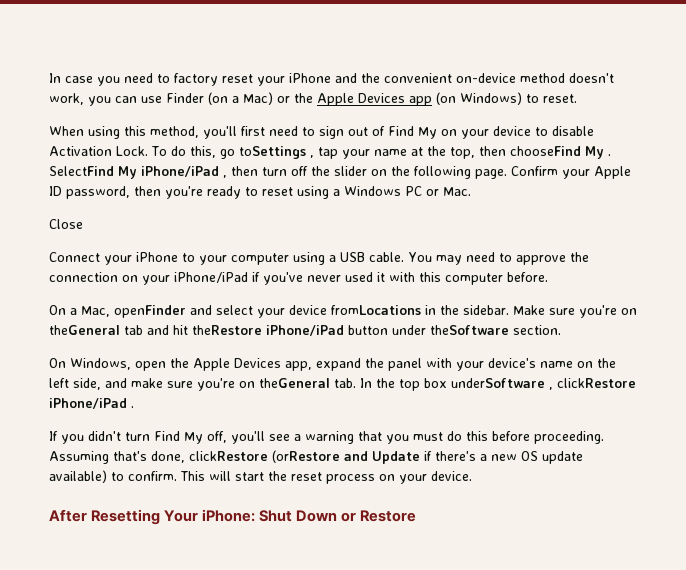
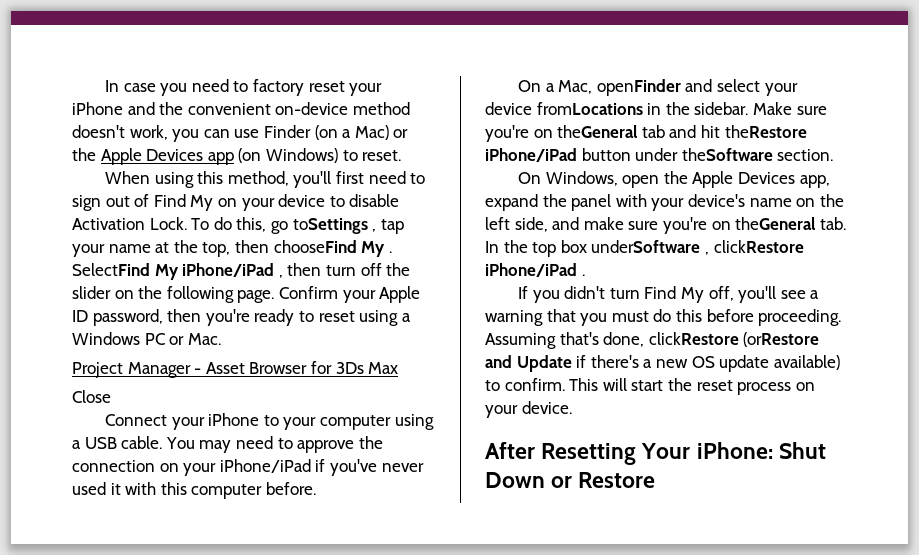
+ Project Manager - Asset Browser for 3Ds Max

